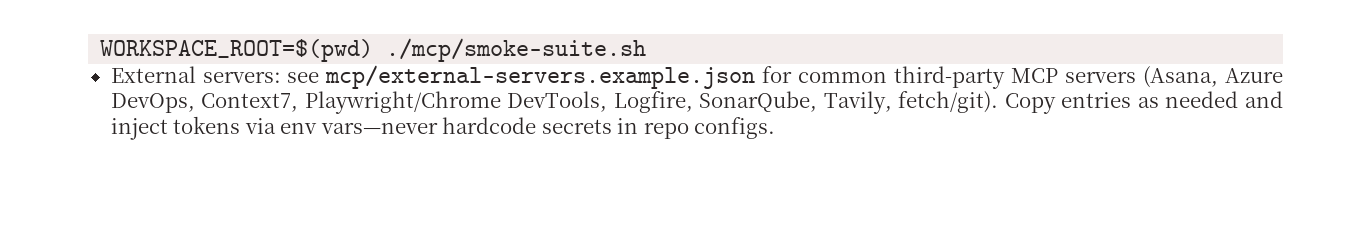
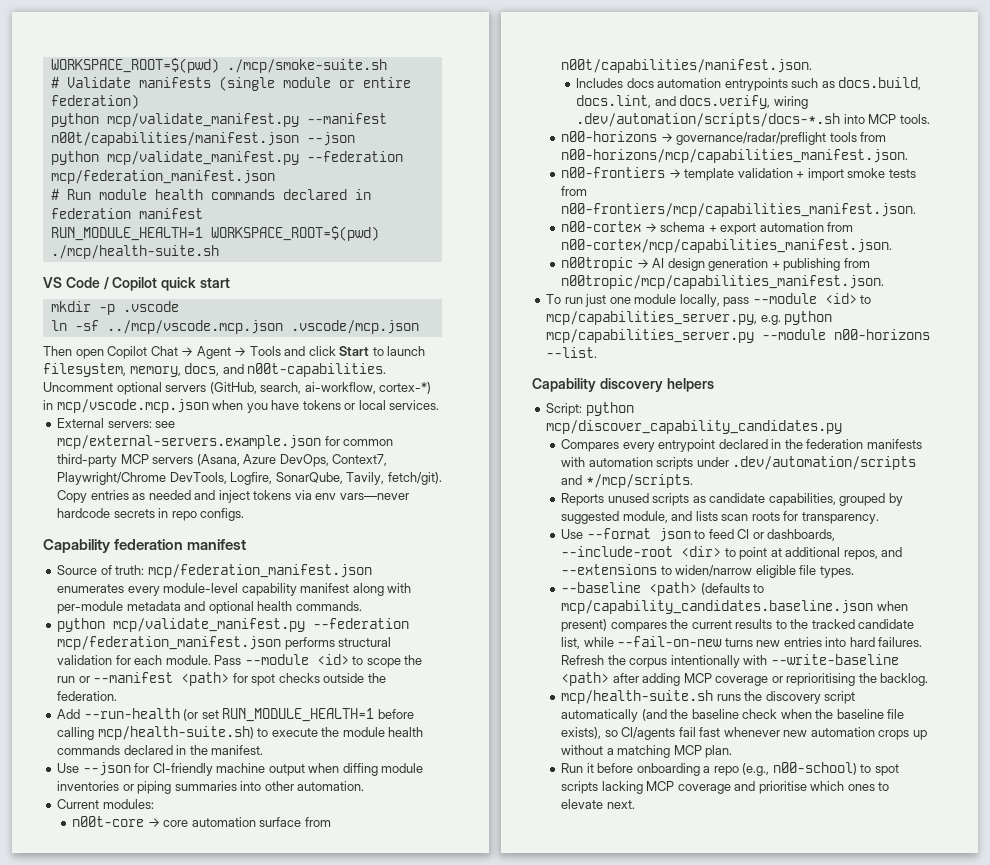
+ # Validate manifests (single module or entire federation)
+ python mcp/validate_manifest.py --manifest n00t/capabilities/manifest.json --json
+ python mcp/validate_manifest.py --federation mcp/federation_manifest.json
+ # Run module health commands declared in federation manifest
+ RUN_MODULE_HEALTH=1 WORKSPACE_ROOT=$(pwd) ./mcp/health-suite.sh
+ VS Code / Copilot quick start
+ mkdir -p .vscode
+ ln -sf ../mcp/vscode.mcp.json .vscode/mcp.json
+ Then open Copilot Chat → Agent → Tools and click Start to launch filesystem, memory, docs, and n00t-capabilities. Uncomment optional servers (GitHub, search, ai-workflow, cortex-*) in mcp/vscode.mcp.json when you have tokens or local services.
+ Capability federation manifest
+ Source of truth: mcp/federation_manifest.json enumerates every module-level capability manifest along with per-module metadata and optional health commands.
+ python mcp/validate_manifest.py --federation mcp/federation_manifest.json performs structural validation for each module. Pass --module <id> to scope the run or --manifest <path> for spot checks outside the federation.
+ Add --run-health (or set RUN_MODULE_HEALTH=1 before calling mcp/health-suite.sh) to execute the module health commands declared in the manifest.
+ Use --json for CI-friendly machine output when diffing module inventories or piping summaries into other automation.
+ Current modules:
+ n00t-core → core automation surface from n00t/capabilities/manifest.json.
+ Includes docs automation entrypoints such as docs.build, docs.lint, and docs.verify, wiring .dev/automation/scripts/docs-*.sh into MCP tools.
+ n00-horizons → governance/radar/preflight tools from n00-horizons/mcp/capabilities_manifest.json.
+ n00-frontiers → template validation + import smoke tests from n00-frontiers/mcp/capabilities_manifest.json.
+ n00-cortex → schema + export automation from n00-cortex/mcp/capabilities_manifest.json.
+ n00tropic → AI design generation + publishing from n00tropic/mcp/capabilities_manifest.json.
+ To run just one module locally, pass --module <id> to mcp/capabilities_server.py, e.g. python mcp/capabilities_server.py --module n00-horizons --list.
+ Capability discovery helpers
+ Script: python mcp/discover_capability_candidates.py
+ Compares every entrypoint declared in the federation manifests with automation scripts under .dev/automation/scripts and */mcp/scripts.
+ Reports unused scripts as candidate capabilities, grouped by suggested module, and lists scan roots for transparency.
+ Use --format json to feed CI or dashboards, --include-root <dir> to point at additional repos, and --extensions to widen/narrow eligible file types.
+ --baseline <path> (defaults to mcp/capability_candidates.baseline.json when present) compares the current results to the tracked candidate list, while --fail-on-new turns new entries into hard failures. Refresh the corpus intentionally with --write-baseline <path> after adding MCP coverage or reprioritising the backlog.
+ mcp/health-suite.sh runs the discovery script automatically (and the baseline check when the baseline file exists), so CI/agents fail fast whenever new automation crops up without a matching MCP plan.
+ Run it before onboarding a repo (e.g., n00-school) to spot scripts lacking MCP coverage and prioritise which ones to elevate next.

